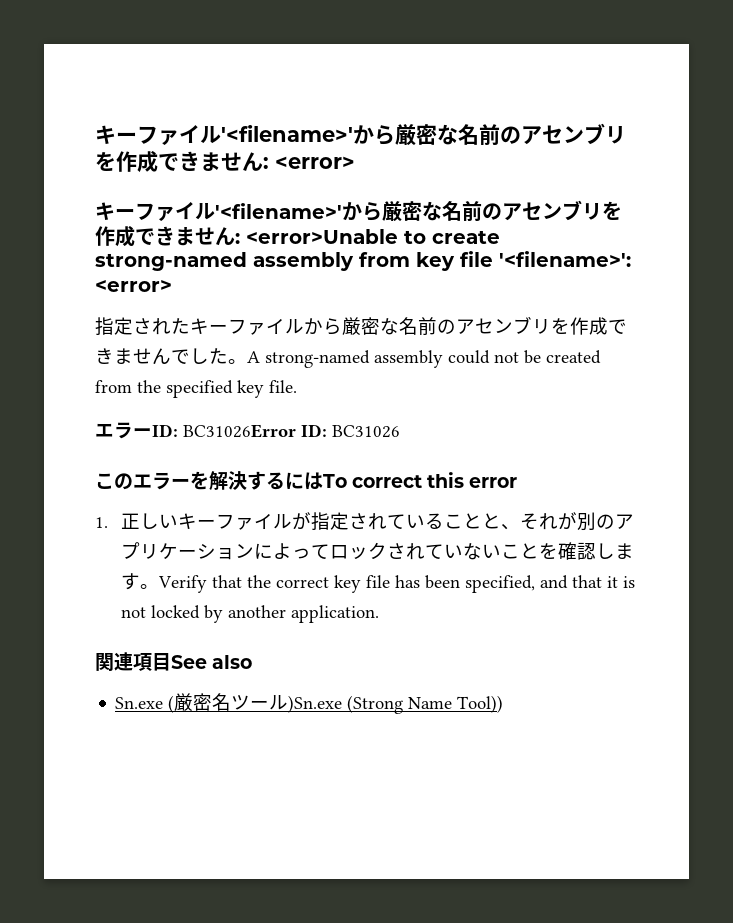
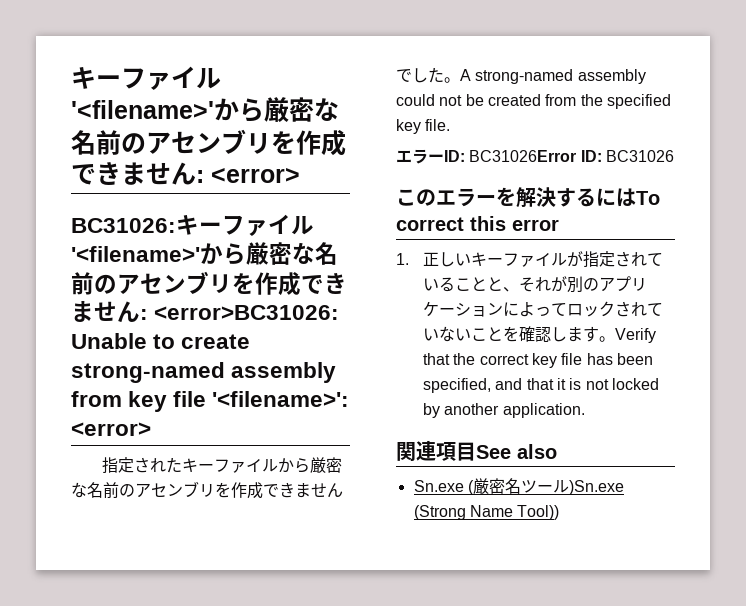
- キーファイル'<filename>'から厳密な名前のアセンブリを作成できません: <error>Unable to create strong-named assembly from key file '<filename>': <error>
+ BC31026:キーファイル'<filename>'から厳密な名前のアセンブリを作成できません: <error>BC31026: Unable to create strong-named assembly from key file '<filename>': <error>

